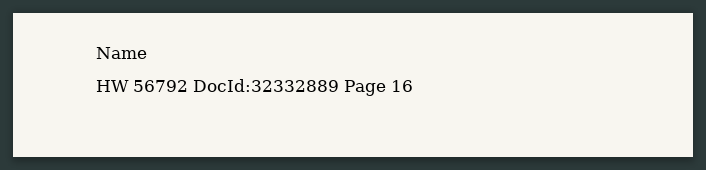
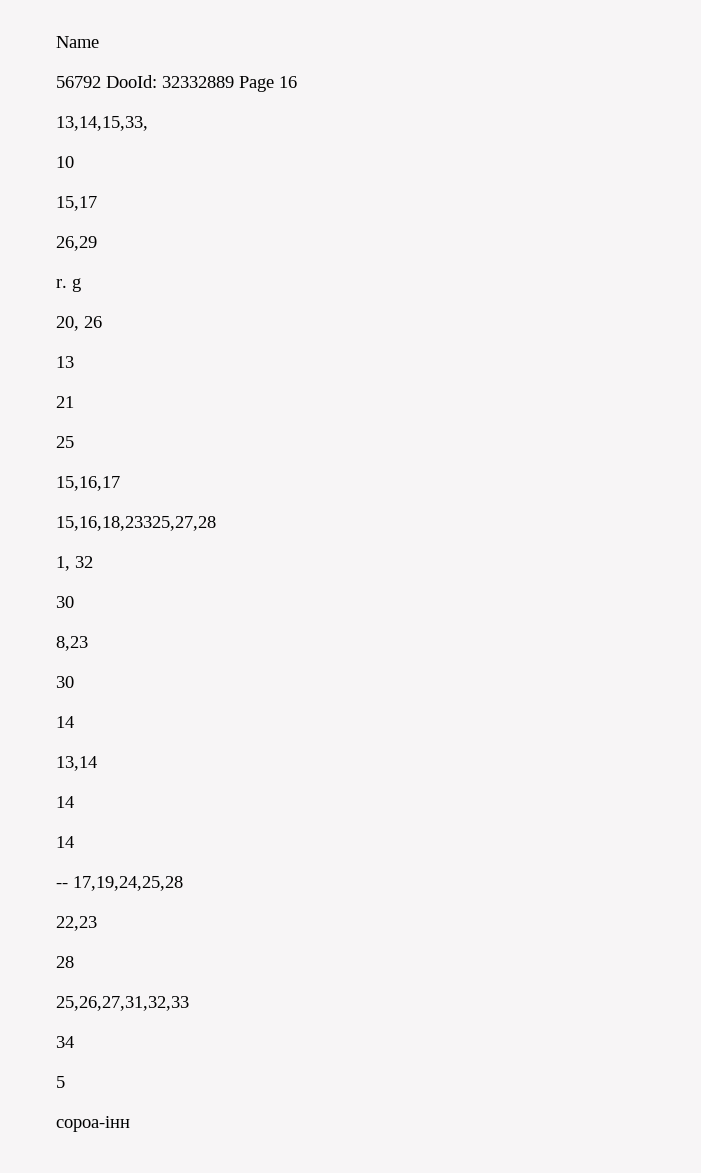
- HW 56792 DocId:32332889 Page 16
+ 56792 DooId: 32332889 Page 16
+ 13,14,15,33,
+ 10
+ 15,17
+ 26,29
+ r. g
+ 20, 26
+ 13
+ 21
+ 25
+ 15,16,17
+ 15,16,18,23325,27,28
+ 1, 32
+ 30
+ 8,23
+ 30
+ 14
+ 13,14
+ 14
+ 14
+ -- 17,19,24,25,28
+ 22,23
+ 28
+ 25,26,27,31,32,33
+ 34
+ 5
+ сороа-інн

